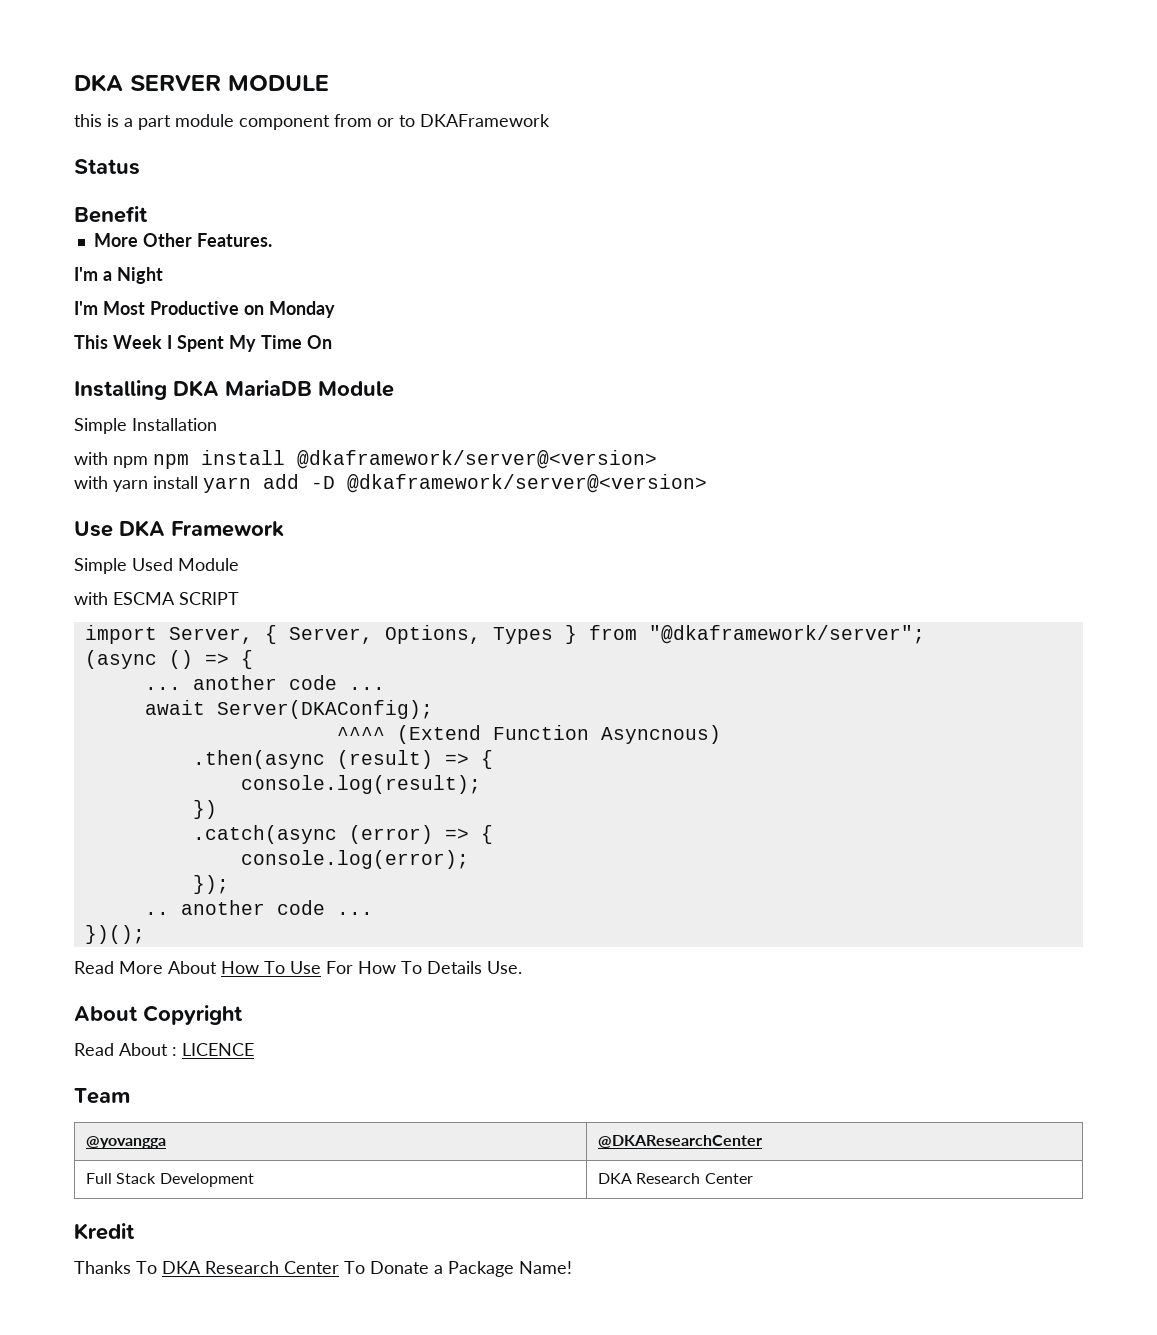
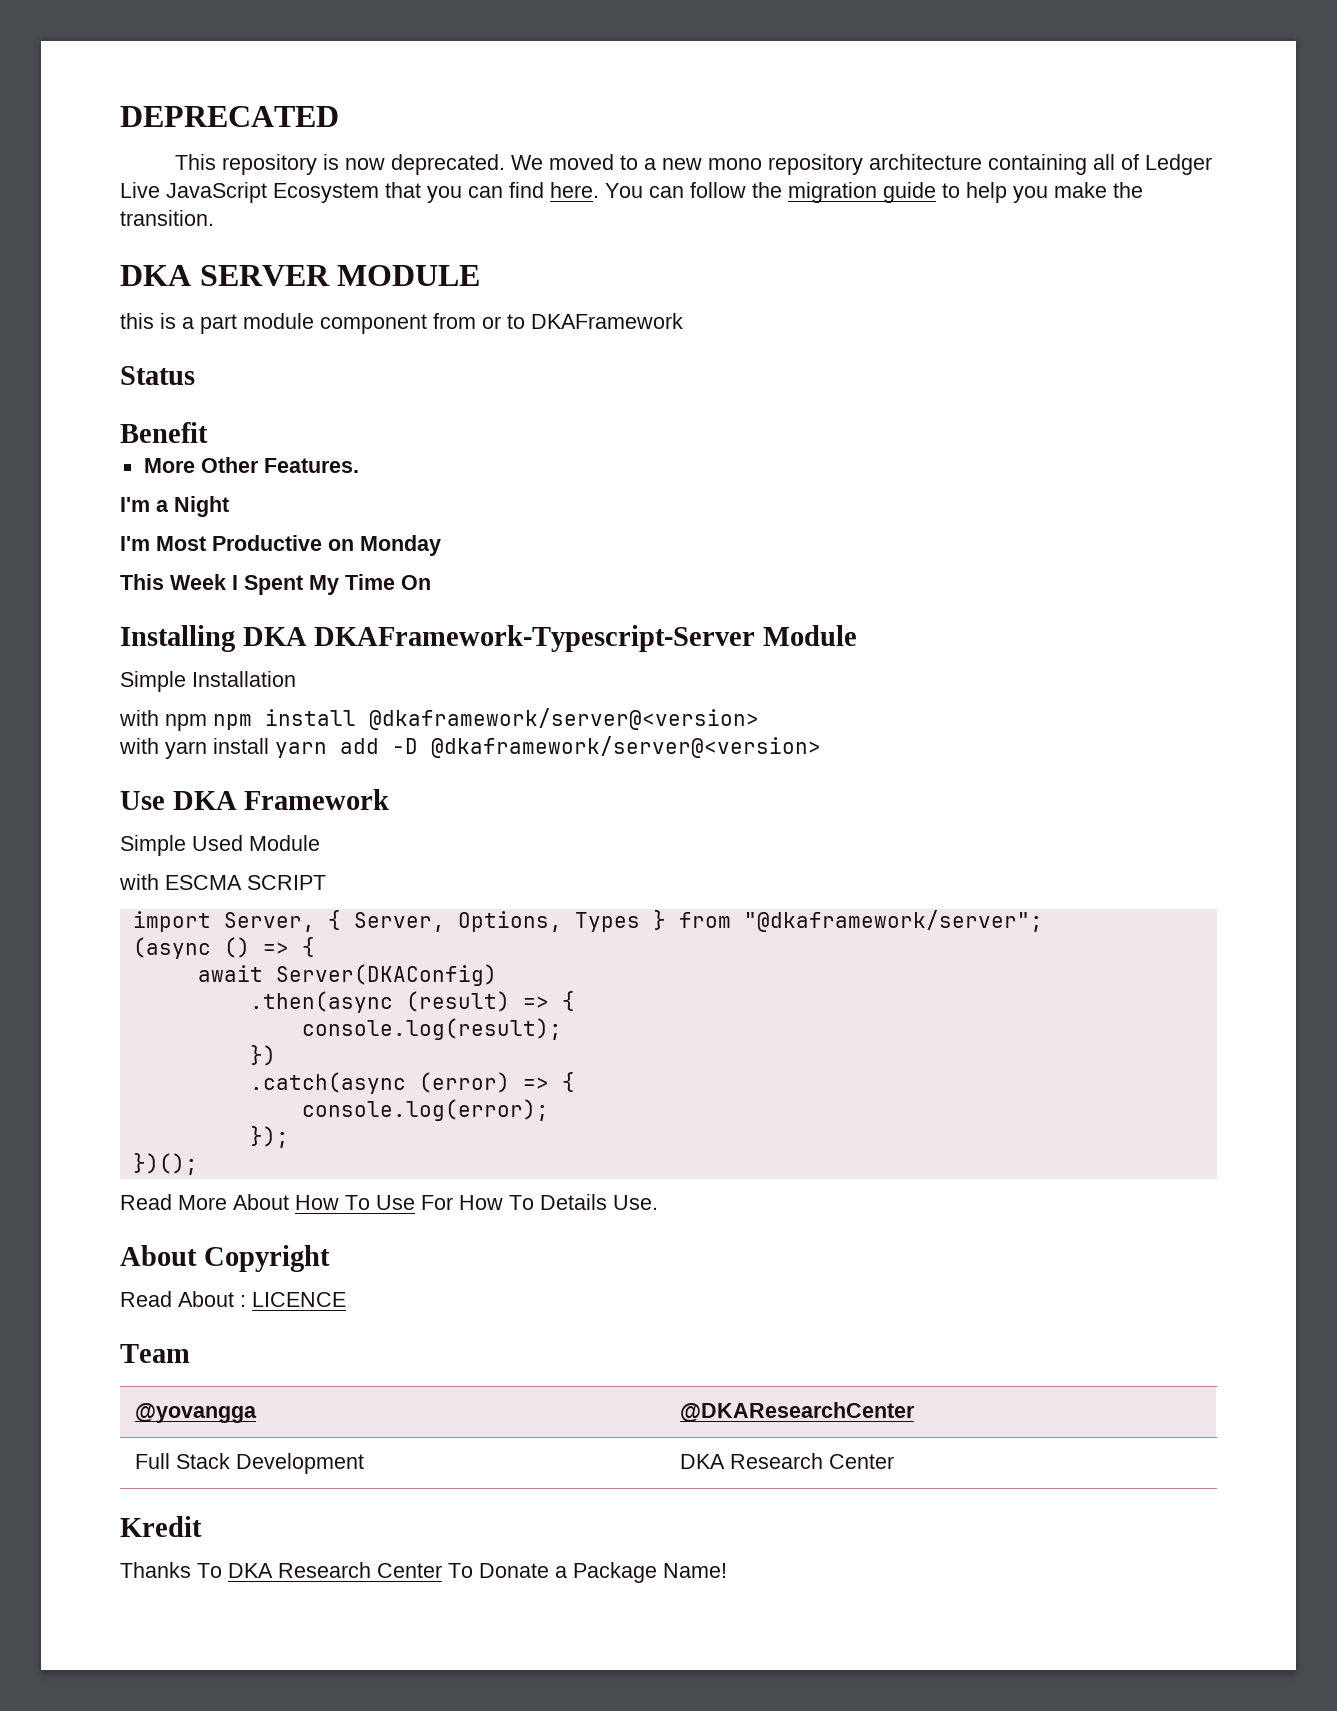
+ DEPRECATED
+ This repository is now deprecated. We moved to a new mono repository architecture containing all of Ledger Live JavaScript Ecosystem that you can find here. You can follow the migration guide to help you make the transition.
- Installing DKA MariaDB Module
+ Installing DKA DKAFramework-Typescript-Server Module
- ... another code ...
- await Server(DKAConfig);
- ^^^^ (Extend Function Asyncnous)
+ await Server(DKAConfig)
- .. another code ...

